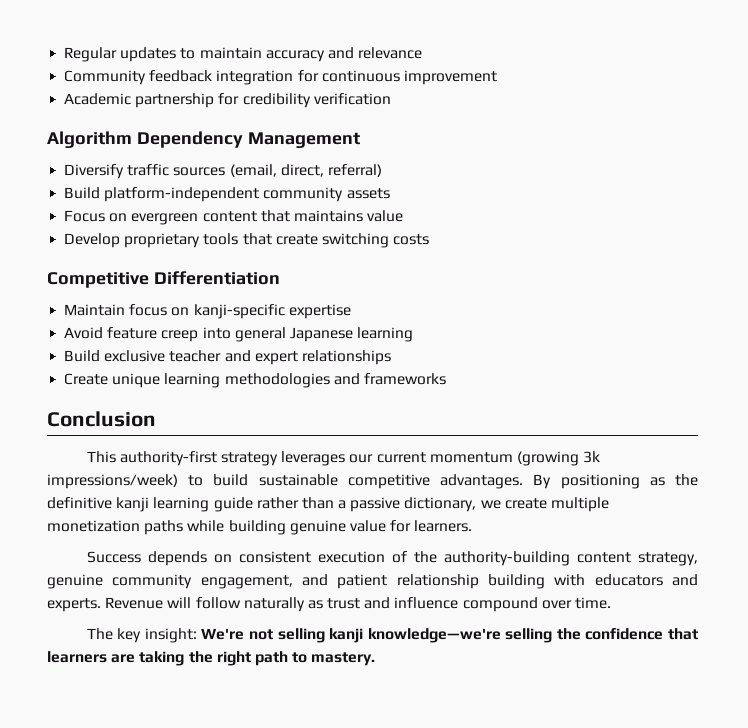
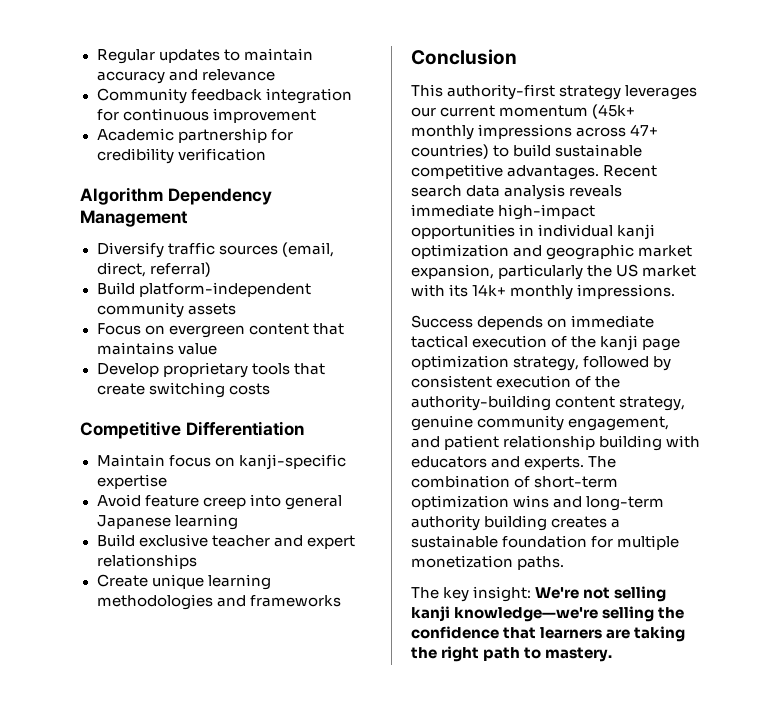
- This authority-first strategy leverages our current momentum (growing 3k impressions/week) to build sustainable competitive advantages.
+ This authority-first strategy leverages our current momentum (45k+ monthly impressions across 47+ countries) to build sustainable competitive advantages.
- By positioning as the definitive kanji learning guide rather than a passive dictionary, we create multiple monetization paths while building genuine value for learners.
- Success depends on consistent execution of the authority-building content strategy, genuine community engagement, and patient relationship building with educators and experts.
+ Recent search data analysis reveals immediate high-impact opportunities in individual kanji optimization and geographic market expansion, particularly the US market with its 14k+ monthly impressions.
+ Success depends on immediate tactical execution of the kanji page optimization strategy, followed by consistent execution of the authority-building content strategy, genuine community engagement, and patient relationship building with educators and experts.
- Revenue will follow naturally as trust and influence compound over time.
+ The combination of short-term optimization wins and long-term authority building creates a sustainable foundation for multiple monetization paths.

